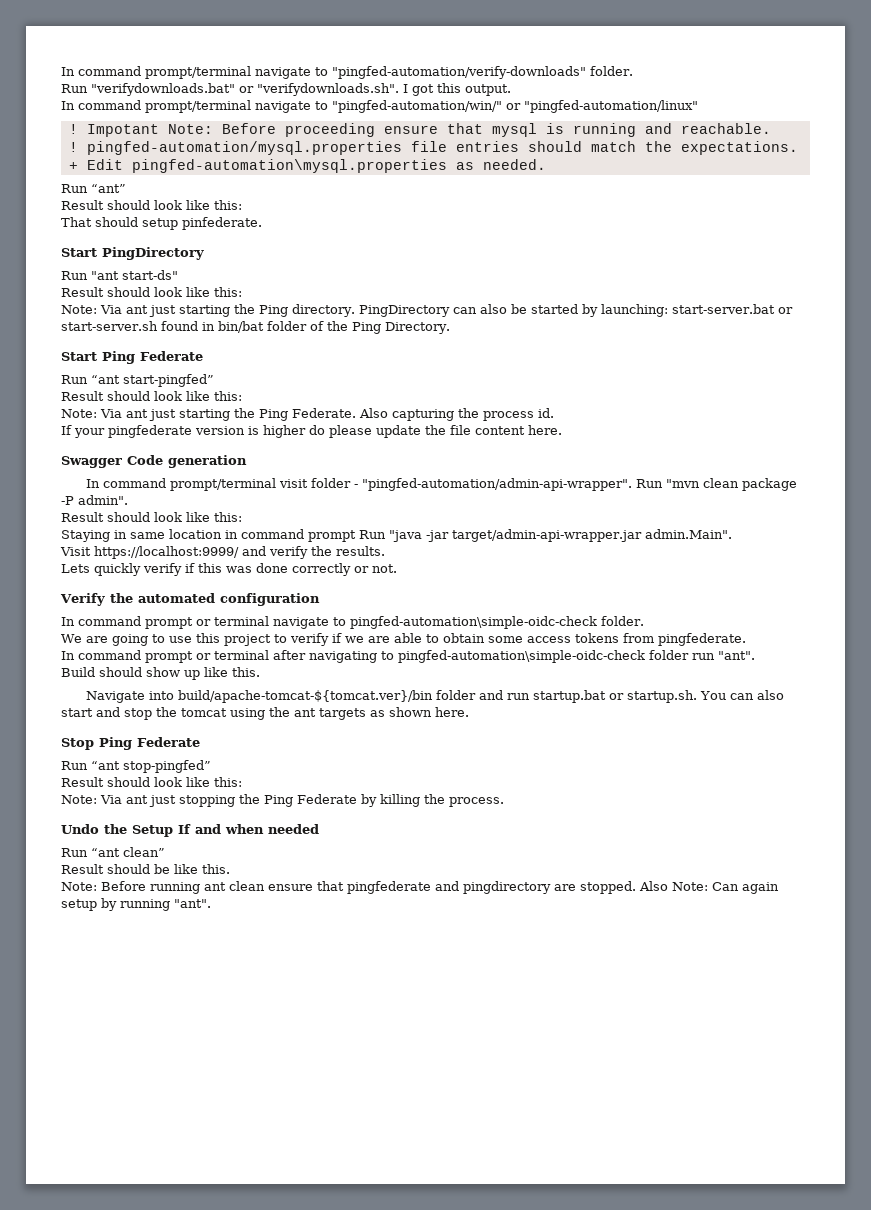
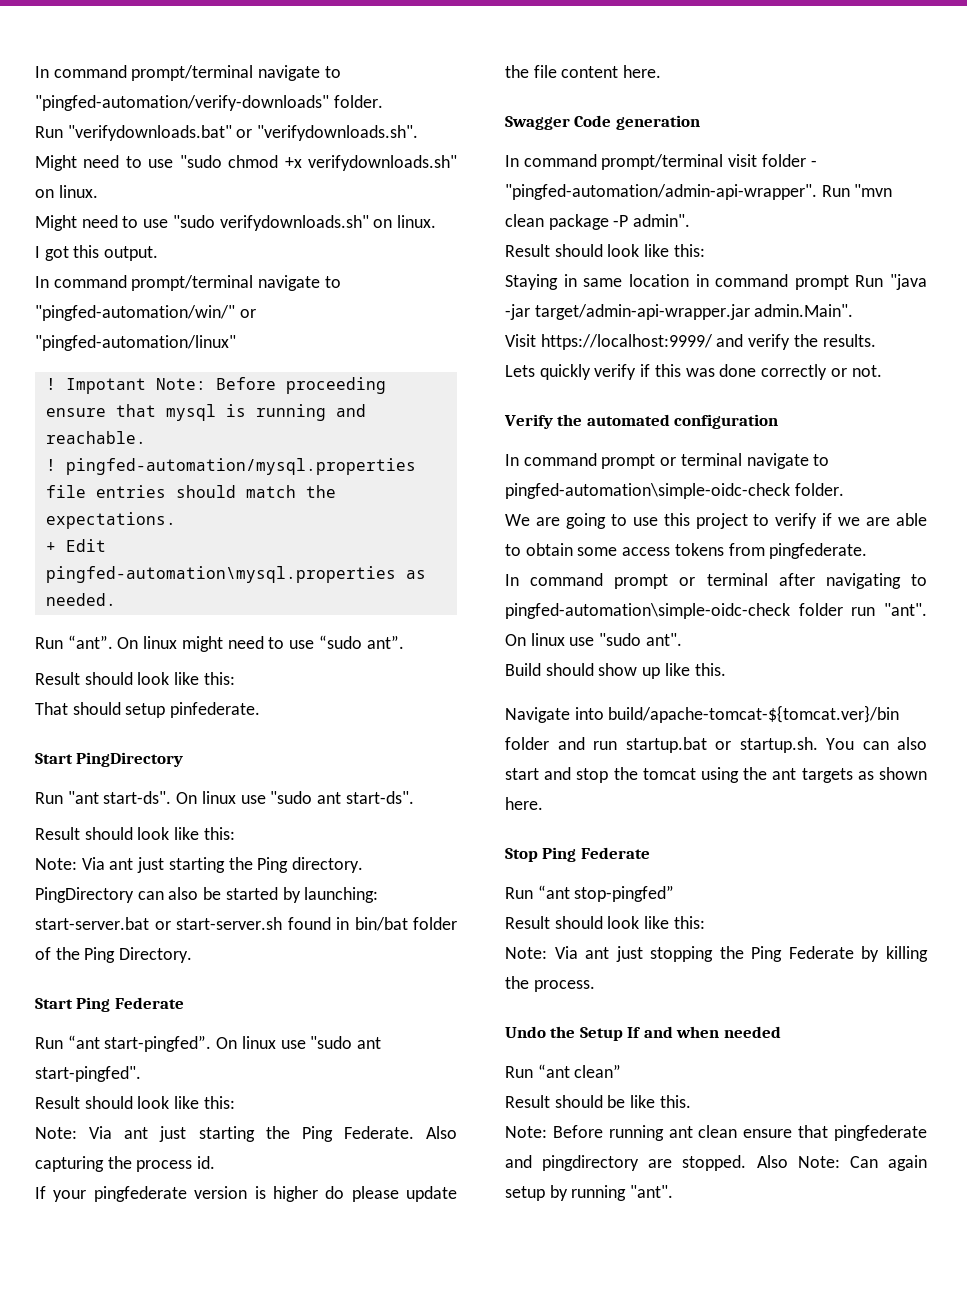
- Run "verifydownloads.bat" or "verifydownloads.sh". I got this output.
+ Run "verifydownloads.bat" or "verifydownloads.sh". Might need to use "sudo chmod +x verifydownloads.sh" on linux.
+ Might need to use "sudo verifydownloads.sh" on linux.
+ I got this output.
- Run “ant”
+ Run “ant”. On linux might need to use “sudo ant”.
- Run "ant start-ds"
+ Run "ant start-ds". On linux use "sudo ant start-ds".
- Run “ant start-pingfed”
+ Run “ant start-pingfed”. On linux use "sudo ant start-pingfed".
+ On linux use "sudo ant".

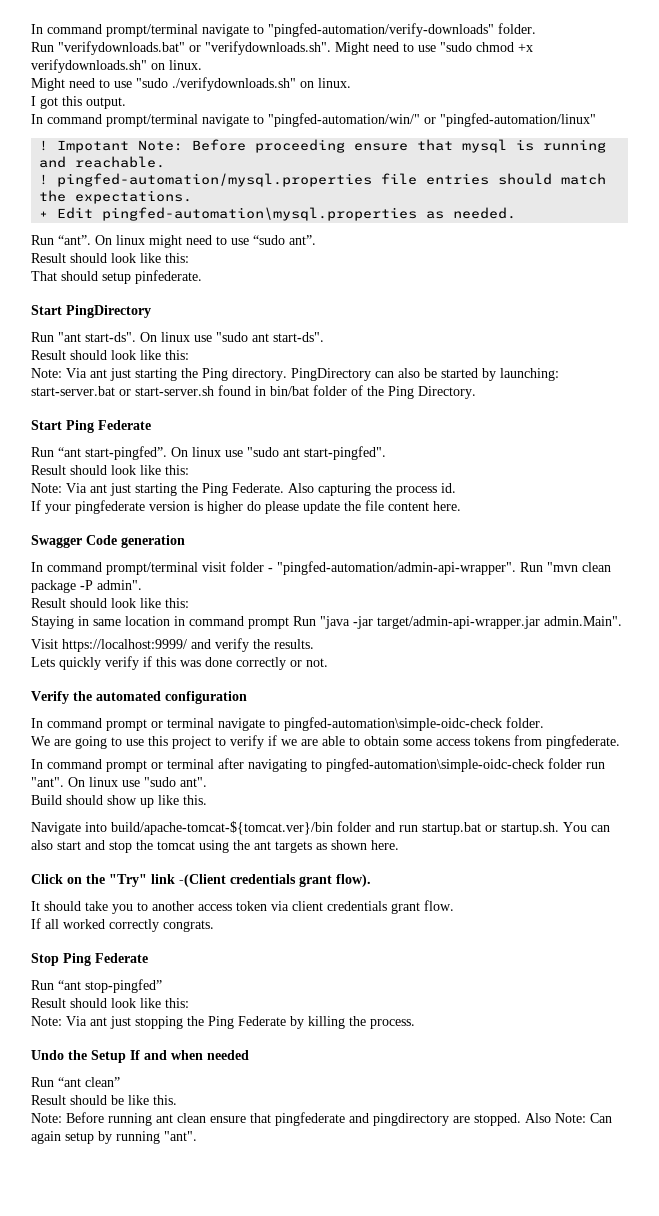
- Might need to use "sudo verifydownloads.sh" on linux.
+ Might need to use "sudo ./verifydownloads.sh" on linux.
+ Click on the "Try" link -(Client credentials grant flow).
+ It should take you to another access token via client credentials grant flow.
+ If all worked correctly congrats.

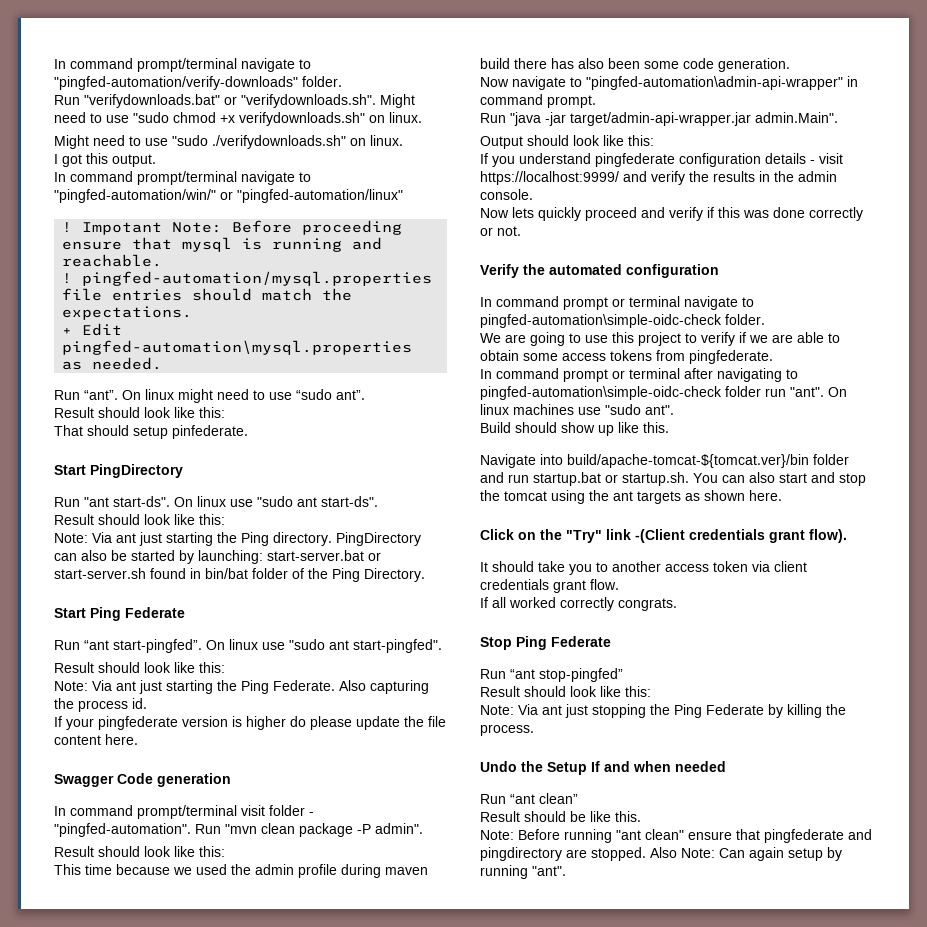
- In command prompt/terminal visit folder - "pingfed-automation/admin-api-wrapper".
+ In command prompt/terminal visit folder - "pingfed-automation".
- Staying in same location in command prompt Run "java -jar target/admin-api-wrapper.jar admin.Main".
+ This time because we used the admin profile during maven build there has also been some code generation.
+ Now navigate to "pingfed-automation\admin-api-wrapper" in command prompt.
+ Run "java -jar target/admin-api-wrapper.jar admin.Main".
- Visit https://localhost:9999/ and verify the results.
- Lets quickly verify if this was done correctly or not.
+ Output should look like this:
+ If you understand pingfederate configuration details - visit https://localhost:9999/ and verify the results in the admin console.
+ Now lets quickly proceed and verify if this was done correctly or not.
- On linux use "sudo ant".
+ On linux machines use "sudo ant".
- Note: Before running ant clean ensure that pingfederate and pingdirectory are stopped.
+ Note: Before running "ant clean" ensure that pingfederate and pingdirectory are stopped.

